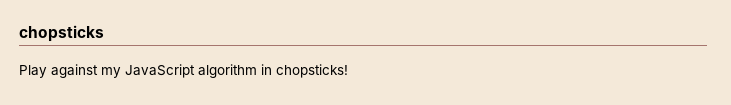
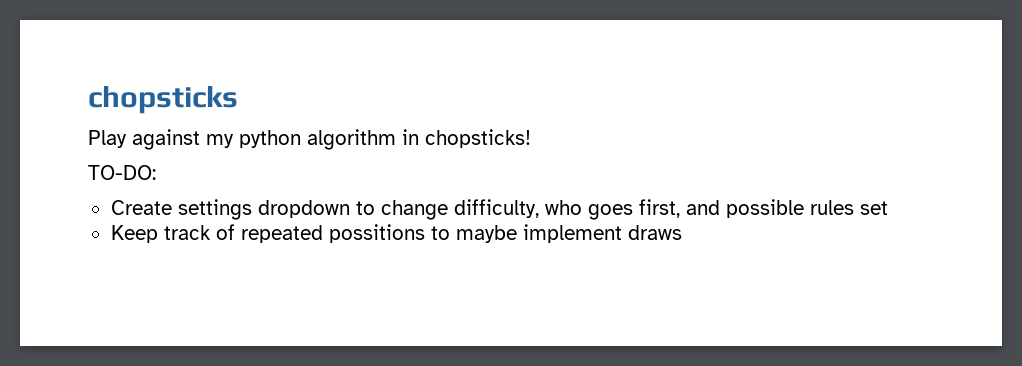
- Play against my JavaScript algorithm in chopsticks!
+ Play against my python algorithm in chopsticks!
+ TO-DO:
+ Create settings dropdown to change difficulty, who goes first, and possible rules set
+ Keep track of repeated possitions to maybe implement draws

